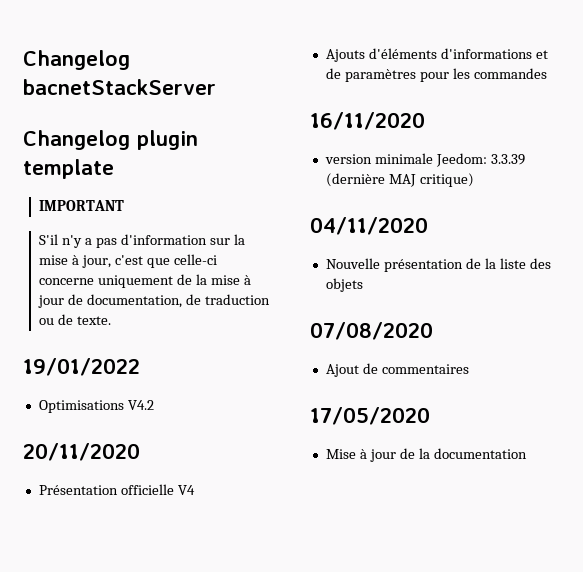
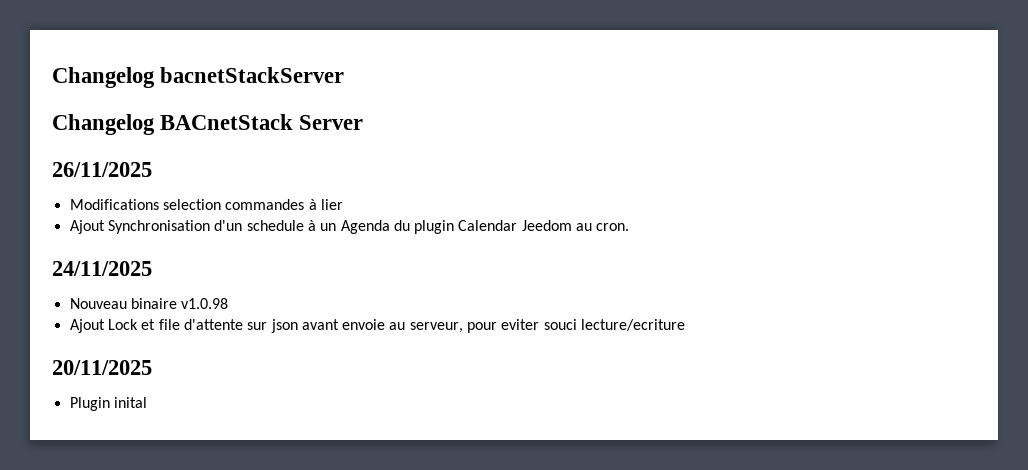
- Changelog plugin template
- IMPORTANT
- S'il n'y a pas d'information sur la mise à jour, c'est que celle-ci concerne uniquement de la mise à jour de documentation, de traduction ou de texte.
- 19/01/2022
- Optimisations V4.2
- 20/11/2020
- Présentation officielle V4
- Ajouts d'éléments d'informations et de paramètres pour les commandes
- 16/11/2020
- version minimale Jeedom: 3.3.39 (dernière MAJ critique)
- 04/11/2020
- Nouvelle présentation de la liste des objets
- 07/08/2020
- Ajout de commentaires
- 17/05/2020
- Mise à jour de la documentation
+ Changelog BACnetStack Server
+ 26/11/2025
+ Modifications selection commandes à lier
+ Ajout Synchronisation d'un schedule à un Agenda du plugin Calendar Jeedom au cron.
+ 24/11/2025
+ Nouveau binaire v1.0.98
+ Ajout Lock et file d'attente sur json avant envoie au serveur, pour eviter souci lecture/ecriture
+ 20/11/2025
+ Plugin inital

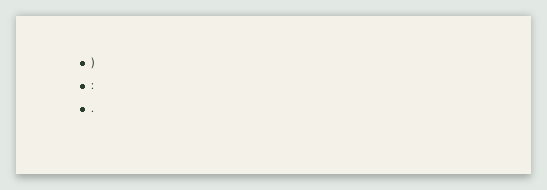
- Changelog bacnetStackServer
- Changelog BACnetStack Server
- 26/11/2025
- Modifications selection commandes à lier
- Ajout Synchronisation d'un schedule à un Agenda du plugin Calendar Jeedom au cron.
- 24/11/2025
- Nouveau binaire v1.0.98
- Ajout Lock et file d'attente sur json avant envoie au serveur, pour eviter souci lecture/ecriture
- 20/11/2025
- Plugin inital
+ )
+ :
+ .

